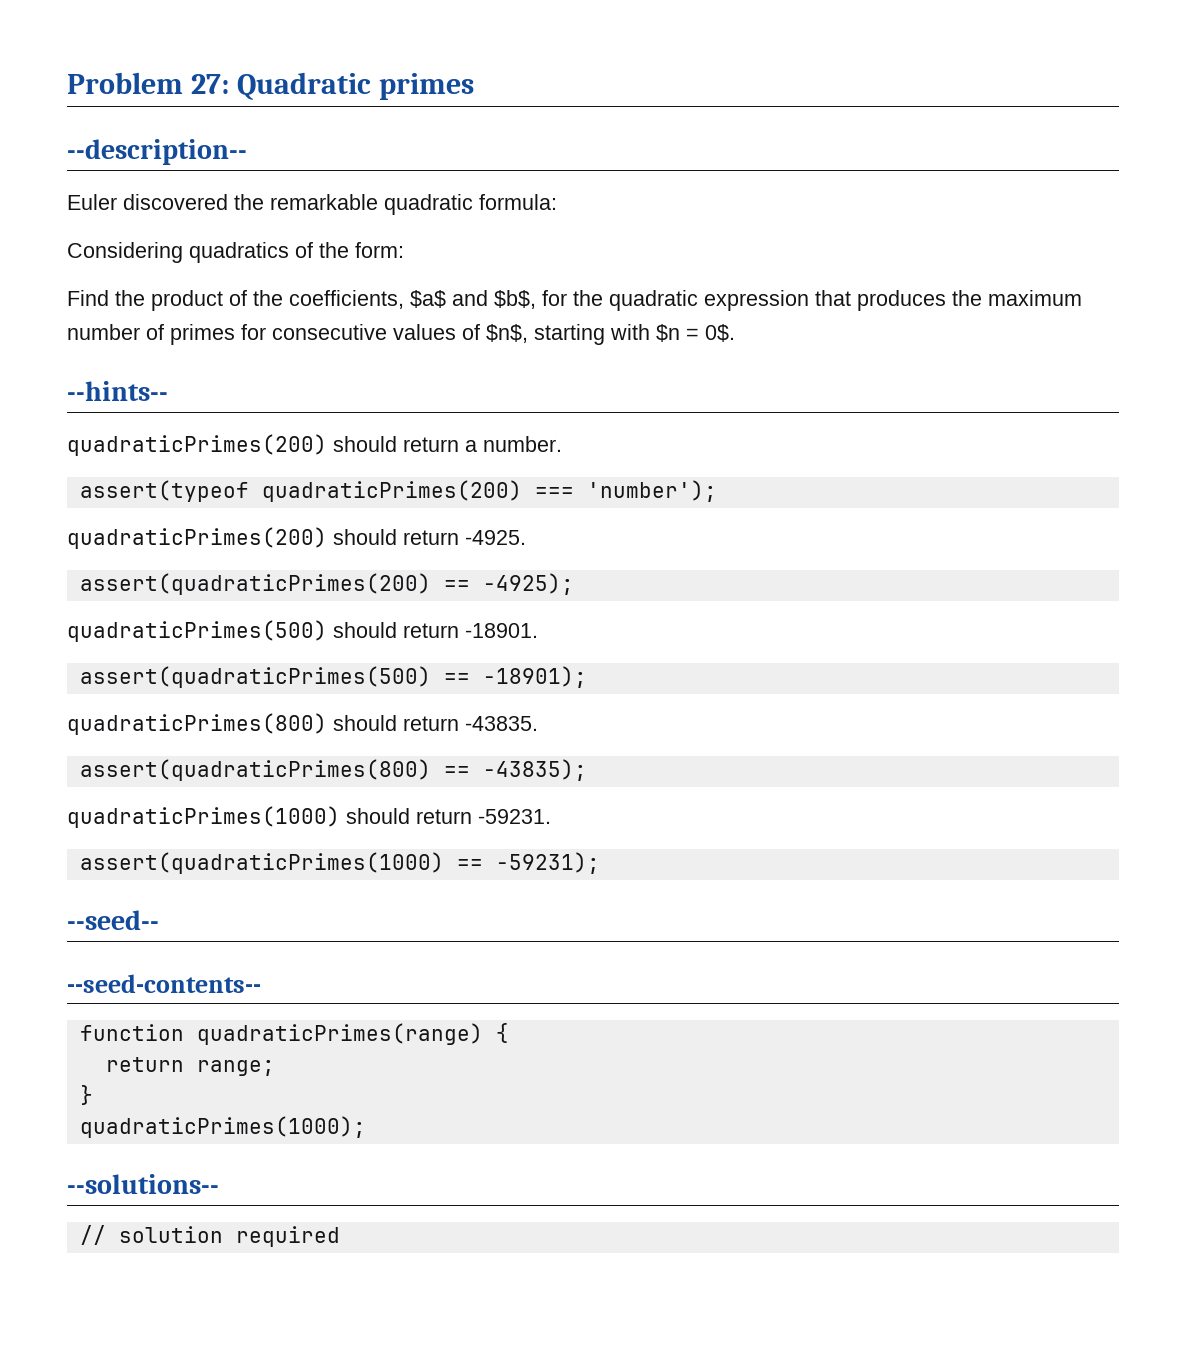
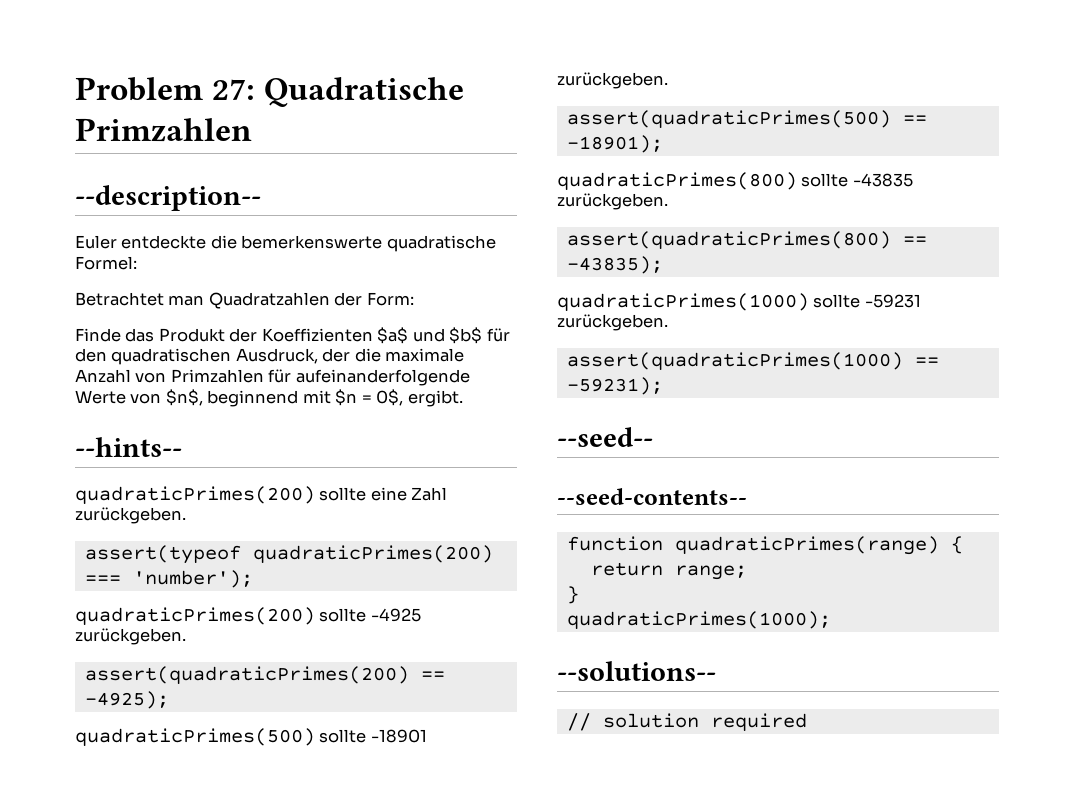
- Problem 27: Quadratic primes
+ Problem 27: Quadratische Primzahlen
- Euler discovered the remarkable quadratic formula:
- Considering quadratics of the form:
- Find the product of the coefficients, $a$ and $b$, for the quadratic expression that produces the maximum number of primes for consecutive values of $n$, starting with $n = 0$.
+ Euler entdeckte die bemerkenswerte quadratische Formel:
+ Betrachtet man Quadratzahlen der Form:
+ Finde das Produkt der Koeffizienten $a$ und $b$ für den quadratischen Ausdruck, der die maximale Anzahl von Primzahlen für aufeinanderfolgende Werte von $n$, beginnend mit $n = 0$, ergibt.
  --hints--
- quadraticPrimes(200) should return a number.
+ quadraticPrimes(200) sollte eine Zahl zurückgeben.
- quadraticPrimes(200) should return -4925.
+ quadraticPrimes(200) sollte -4925 zurückgeben.
- quadraticPrimes(500) should return -18901.
+ quadraticPrimes(500) sollte -18901 zurückgeben.
- quadraticPrimes(800) should return -43835.
+ quadraticPrimes(800) sollte -43835 zurückgeben.
- quadraticPrimes(1000) should return -59231.
+ quadraticPrimes(1000) sollte -59231 zurückgeben.

